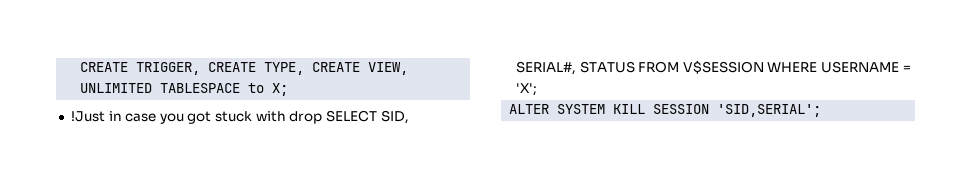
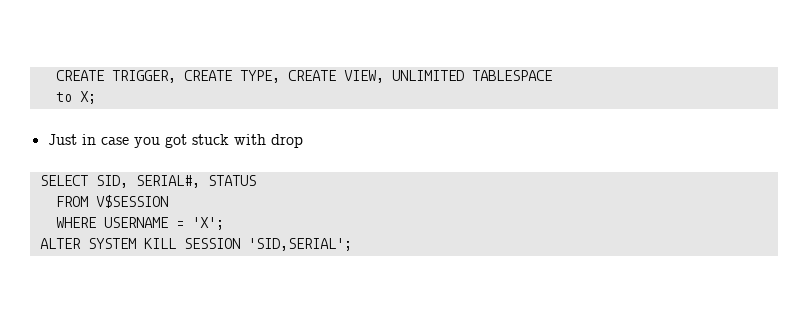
- CREATE TRIGGER, CREATE TYPE, CREATE VIEW, UNLIMITED TABLESPACE to X;
+ CREATE TRIGGER, CREATE TYPE, CREATE VIEW, UNLIMITED TABLESPACE
+ to X;
- !Just in case you got stuck with drop SELECT SID, SERIAL#, STATUS FROM V$SESSION WHERE USERNAME = 'X';
+ Just in case you got stuck with drop
+ SELECT SID, SERIAL#, STATUS
+ FROM V$SESSION
+ WHERE USERNAME = 'X';

